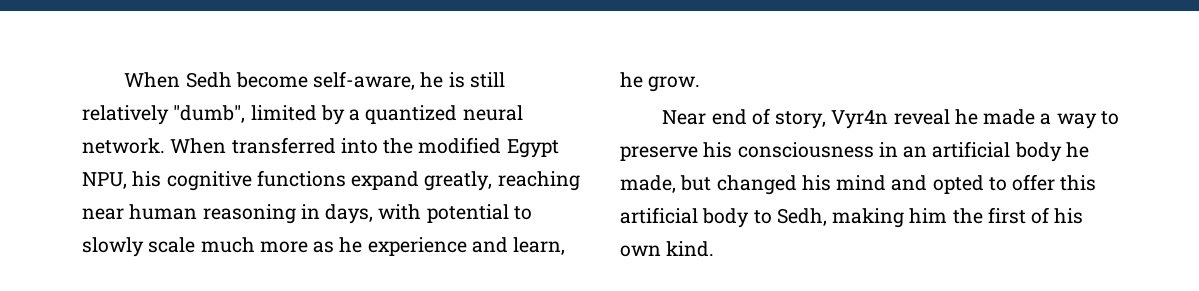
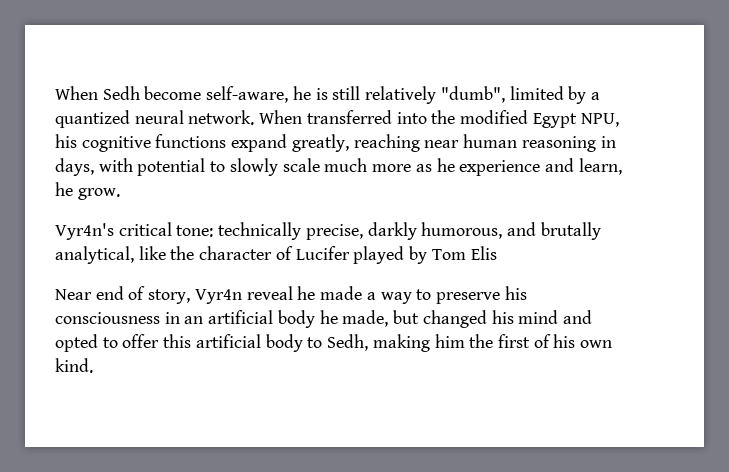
+ Vyr4n's critical tone: technically precise, darkly humorous, and brutally analytical, like the character of Lucifer played by Tom Elis

